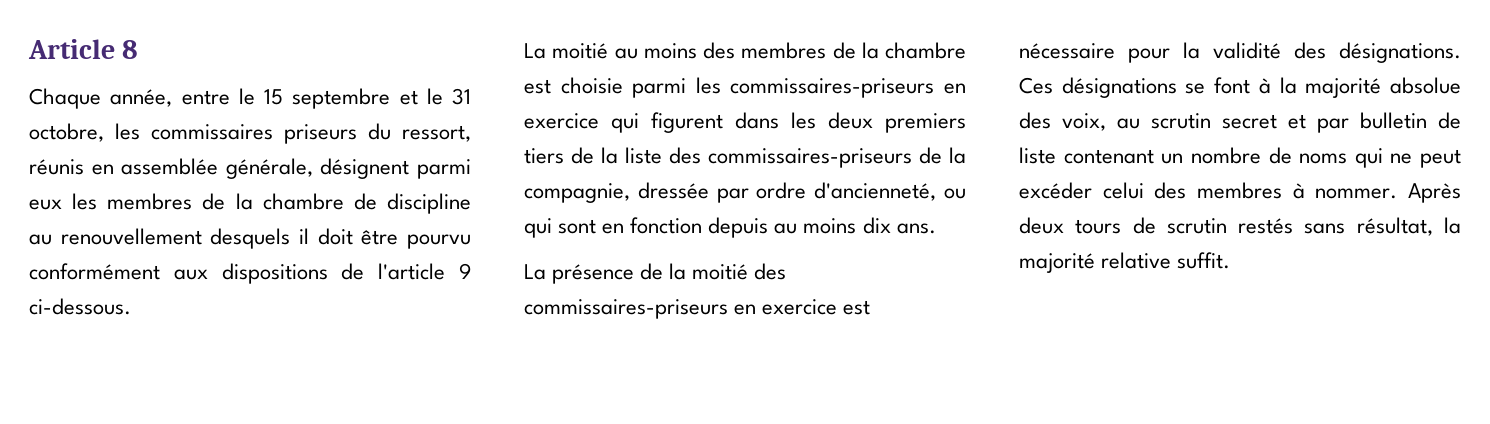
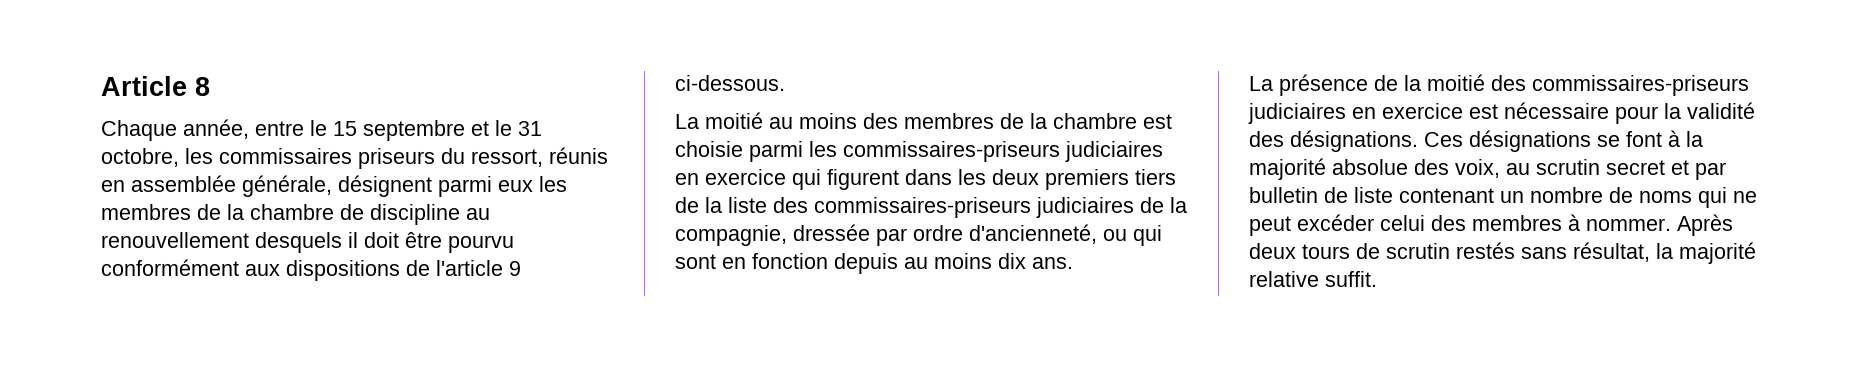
- La moitié au moins des membres de la chambre est choisie parmi les commissaires-priseurs en exercice qui figurent dans les deux premiers tiers de la liste des commissaires-priseurs de la compagnie, dressée par ordre d'ancienneté, ou qui sont en fonction depuis au moins dix ans.
+ La moitié au moins des membres de la chambre est choisie parmi les commissaires-priseurs judiciaires en exercice qui figurent dans les deux premiers tiers de la liste des commissaires-priseurs judiciaires de la compagnie, dressée par ordre d'ancienneté, ou qui sont en fonction depuis au moins dix ans.
- La présence de la moitié des commissaires-priseurs en exercice est nécessaire pour la validité des désignations.
+ La présence de la moitié des commissaires-priseurs judiciaires en exercice est nécessaire pour la validité des désignations.

